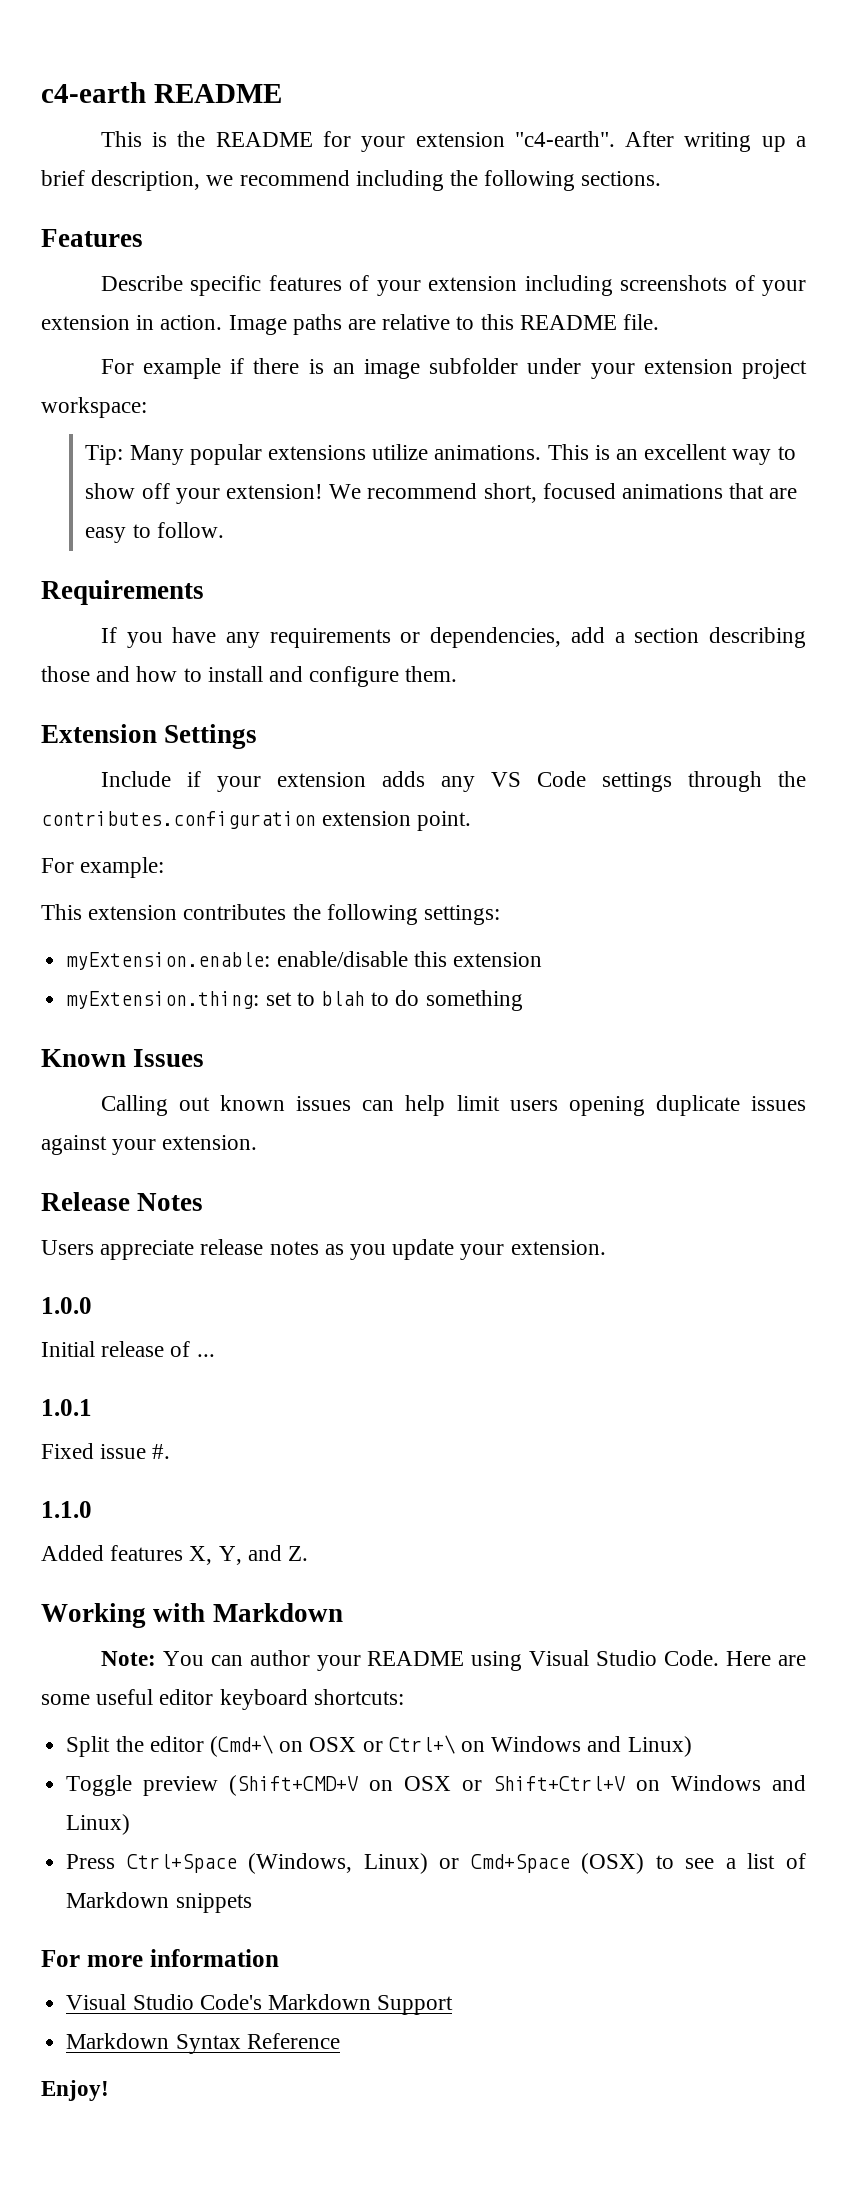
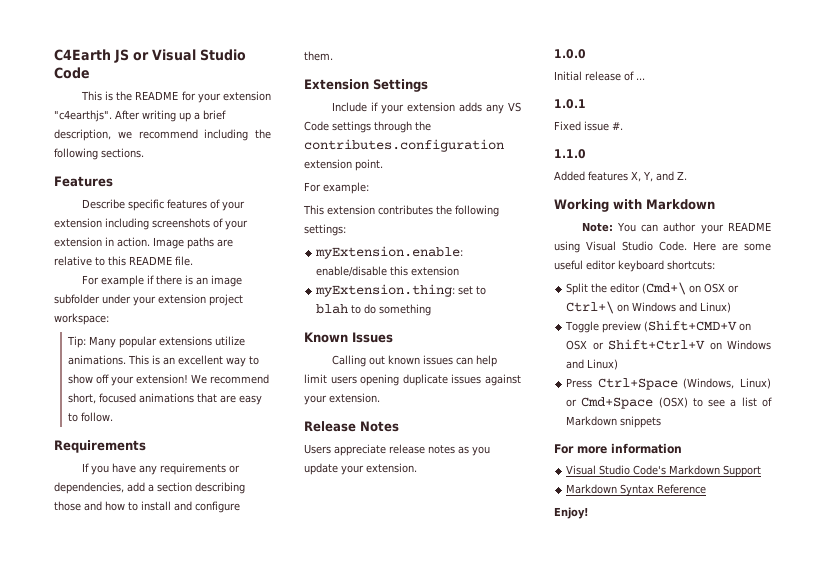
- c4-earth README
+ C4Earth JS or Visual Studio Code
- This is the README for your extension "c4-earth".
+ This is the README for your extension "c4earthjs".

